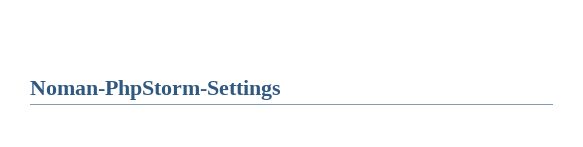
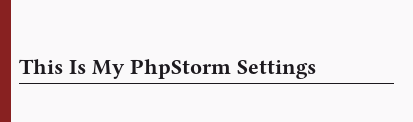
- Noman-PhpStorm-Settings
+ This Is My PhpStorm Settings

